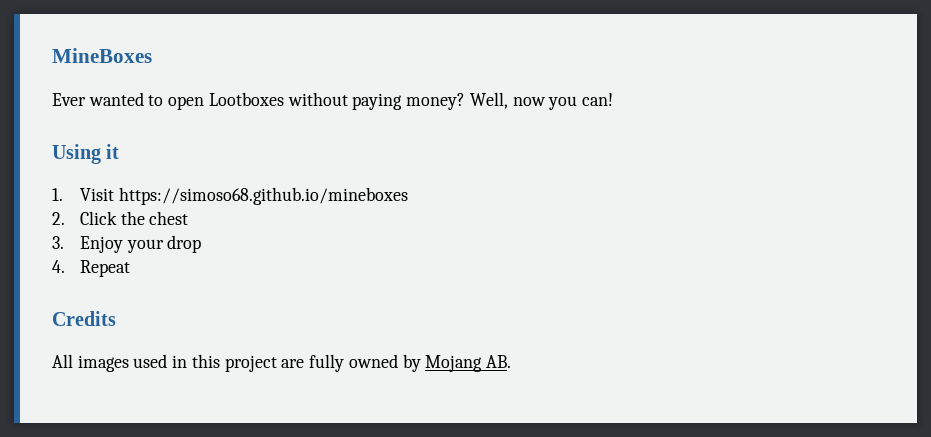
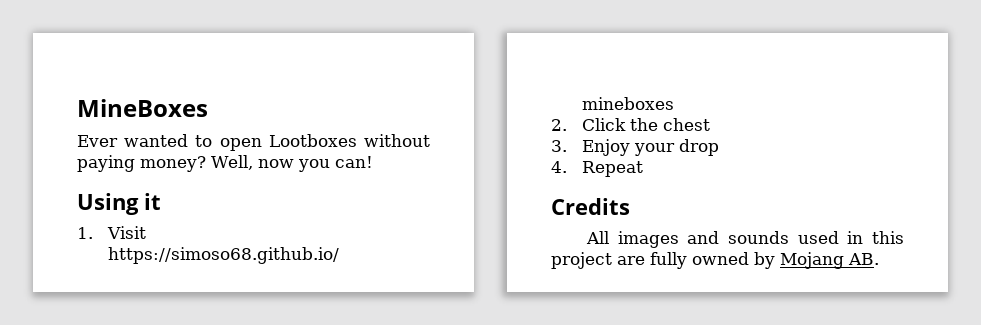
- All images used in this project are fully owned by Mojang AB.
+ All images and sounds used in this project are fully owned by Mojang AB.

